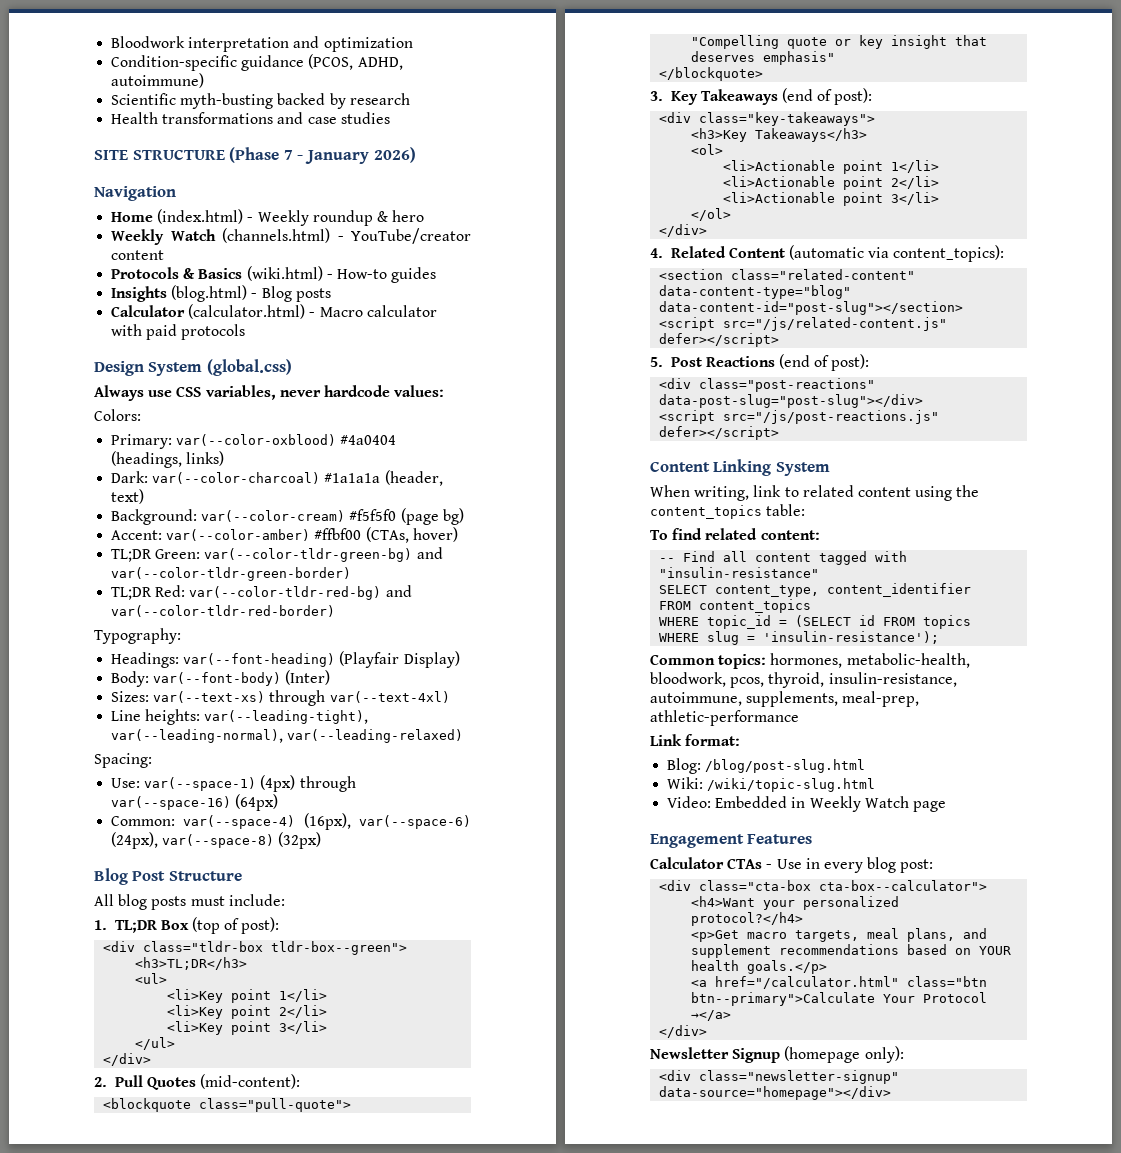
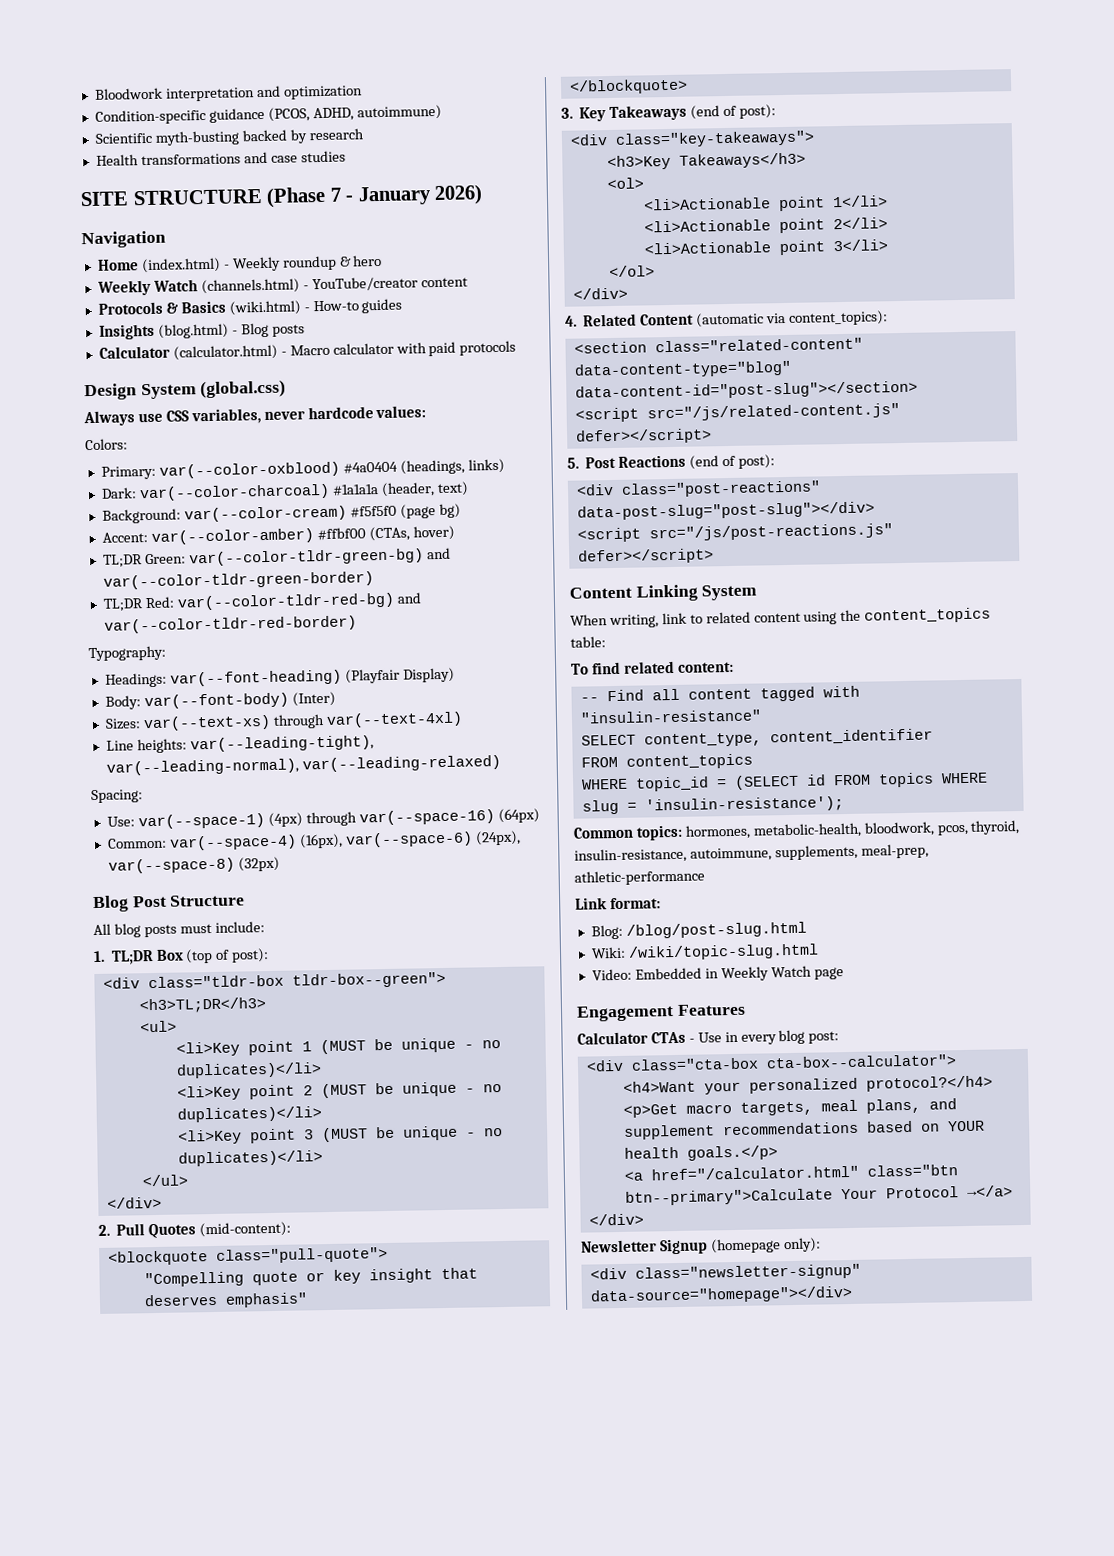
- <li>Key point 1</li>
- <li>Key point 2</li>
- <li>Key point 3</li>
+ <li>Key point 1 (MUST be unique - no duplicates)</li>
+ <li>Key point 2 (MUST be unique - no duplicates)</li>
+ <li>Key point 3 (MUST be unique - no duplicates)</li>

